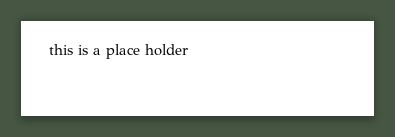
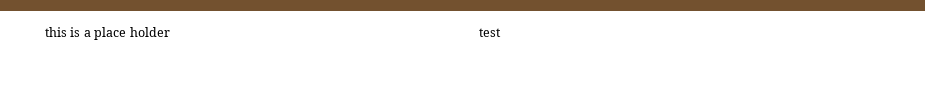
+ test

